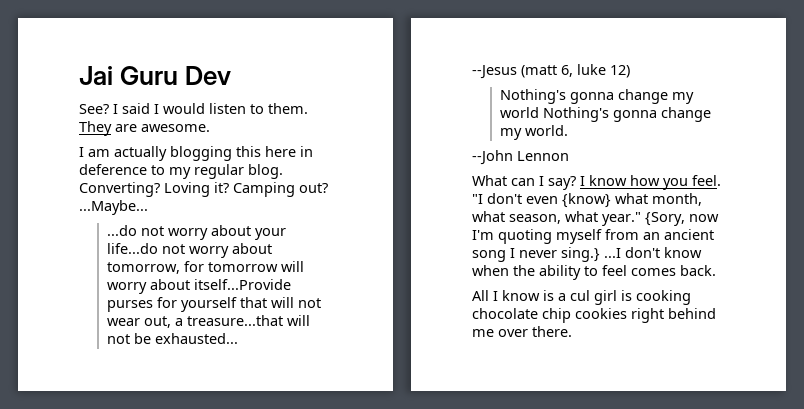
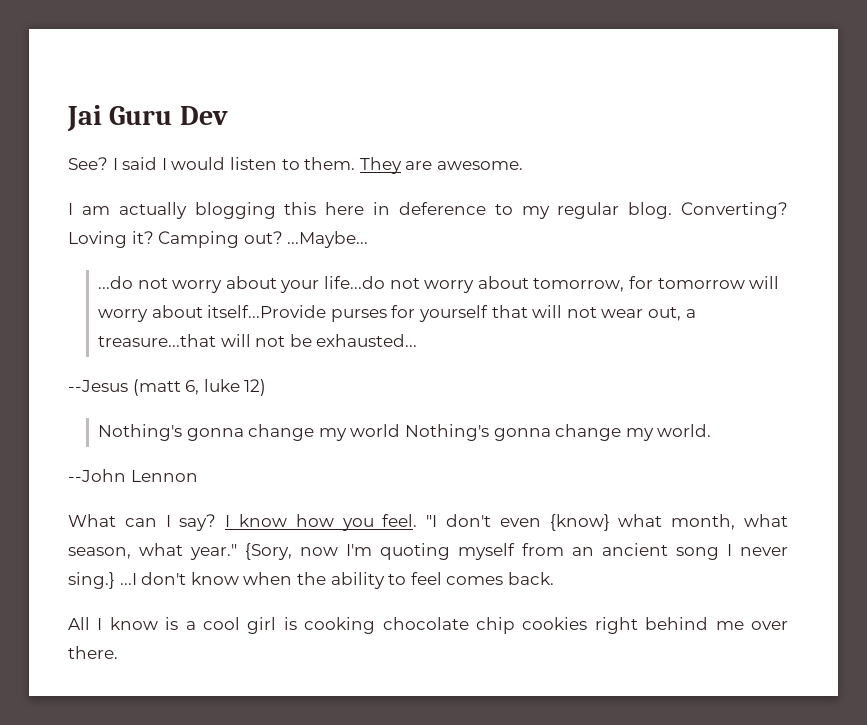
- All I know is a cul girl is cooking chocolate chip cookies right behind me over there.
+ All I know is a cool girl is cooking chocolate chip cookies right behind me over there.

